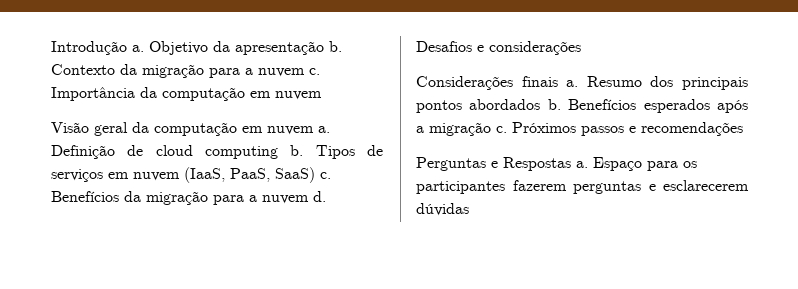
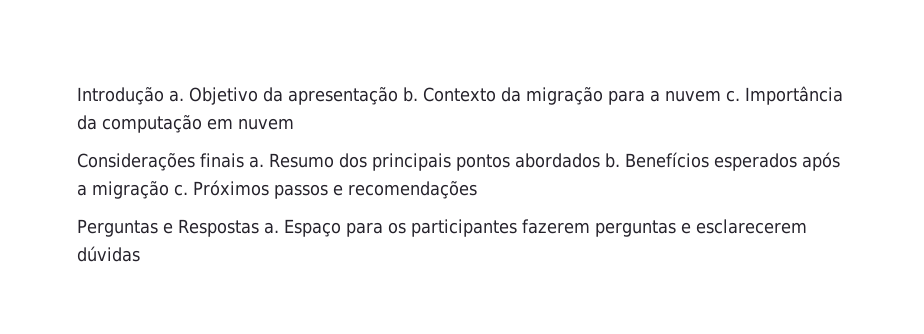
- Visão geral da computação em nuvem a. Definição de cloud computing b. Tipos de serviços em nuvem (IaaS, PaaS, SaaS) c. Benefícios da migração para a nuvem d. Desafios e considerações

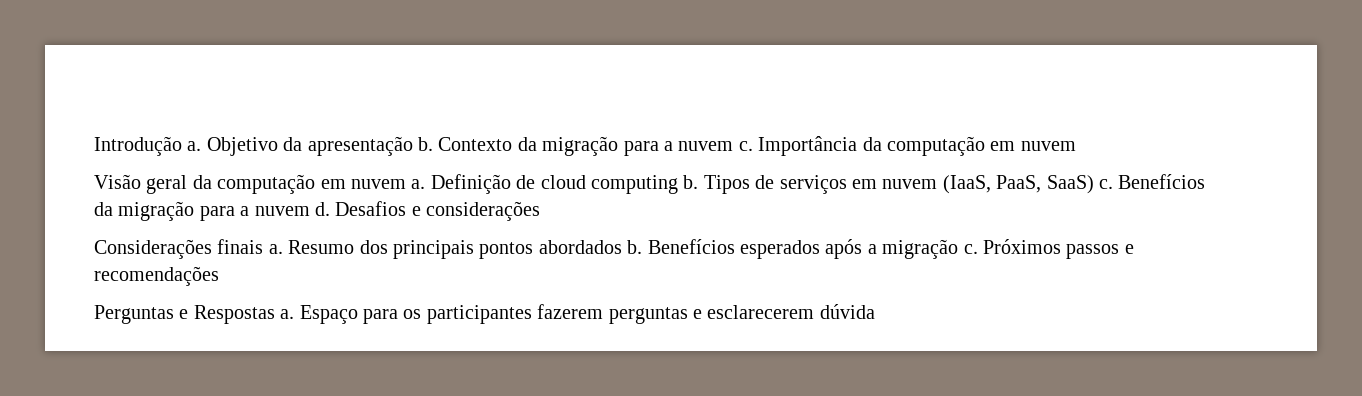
+ Visão geral da computação em nuvem a. Definição de cloud computing b. Tipos de serviços em nuvem (IaaS, PaaS, SaaS) c. Benefícios da migração para a nuvem d. Desafios e considerações
- Espaço para os participantes fazerem perguntas e esclarecerem dúvidas
+ Espaço para os participantes fazerem perguntas e esclarecerem dúvida

